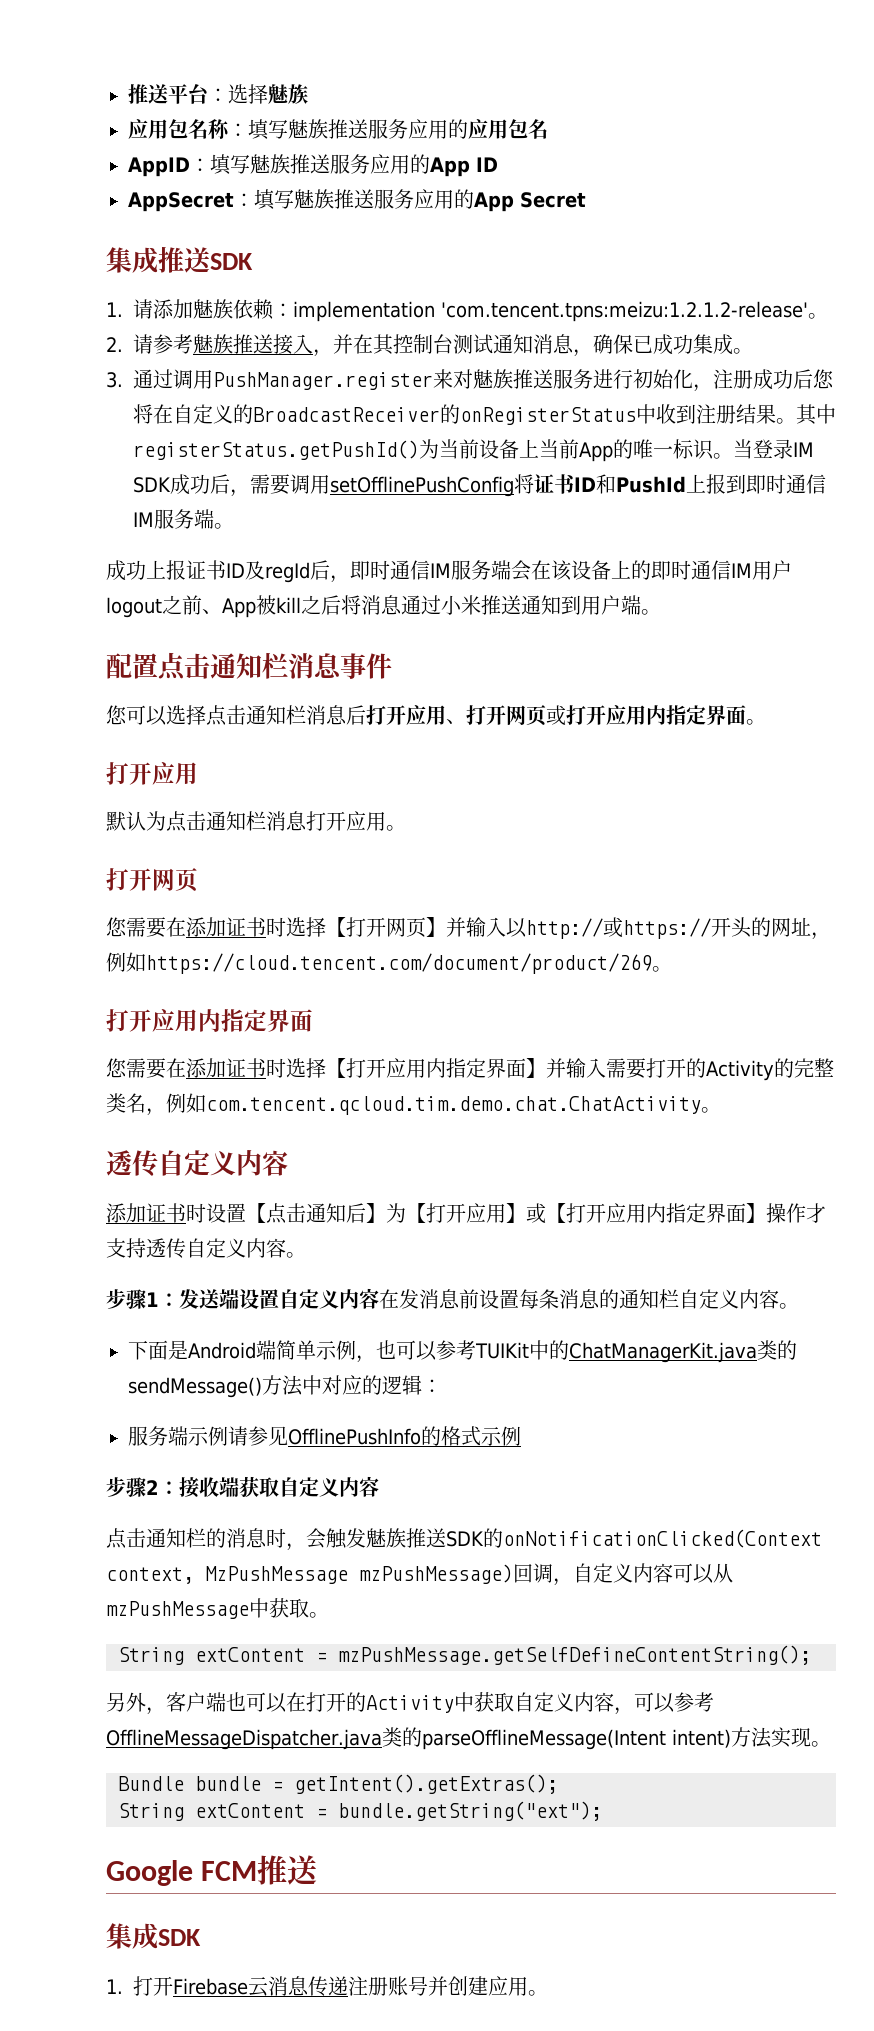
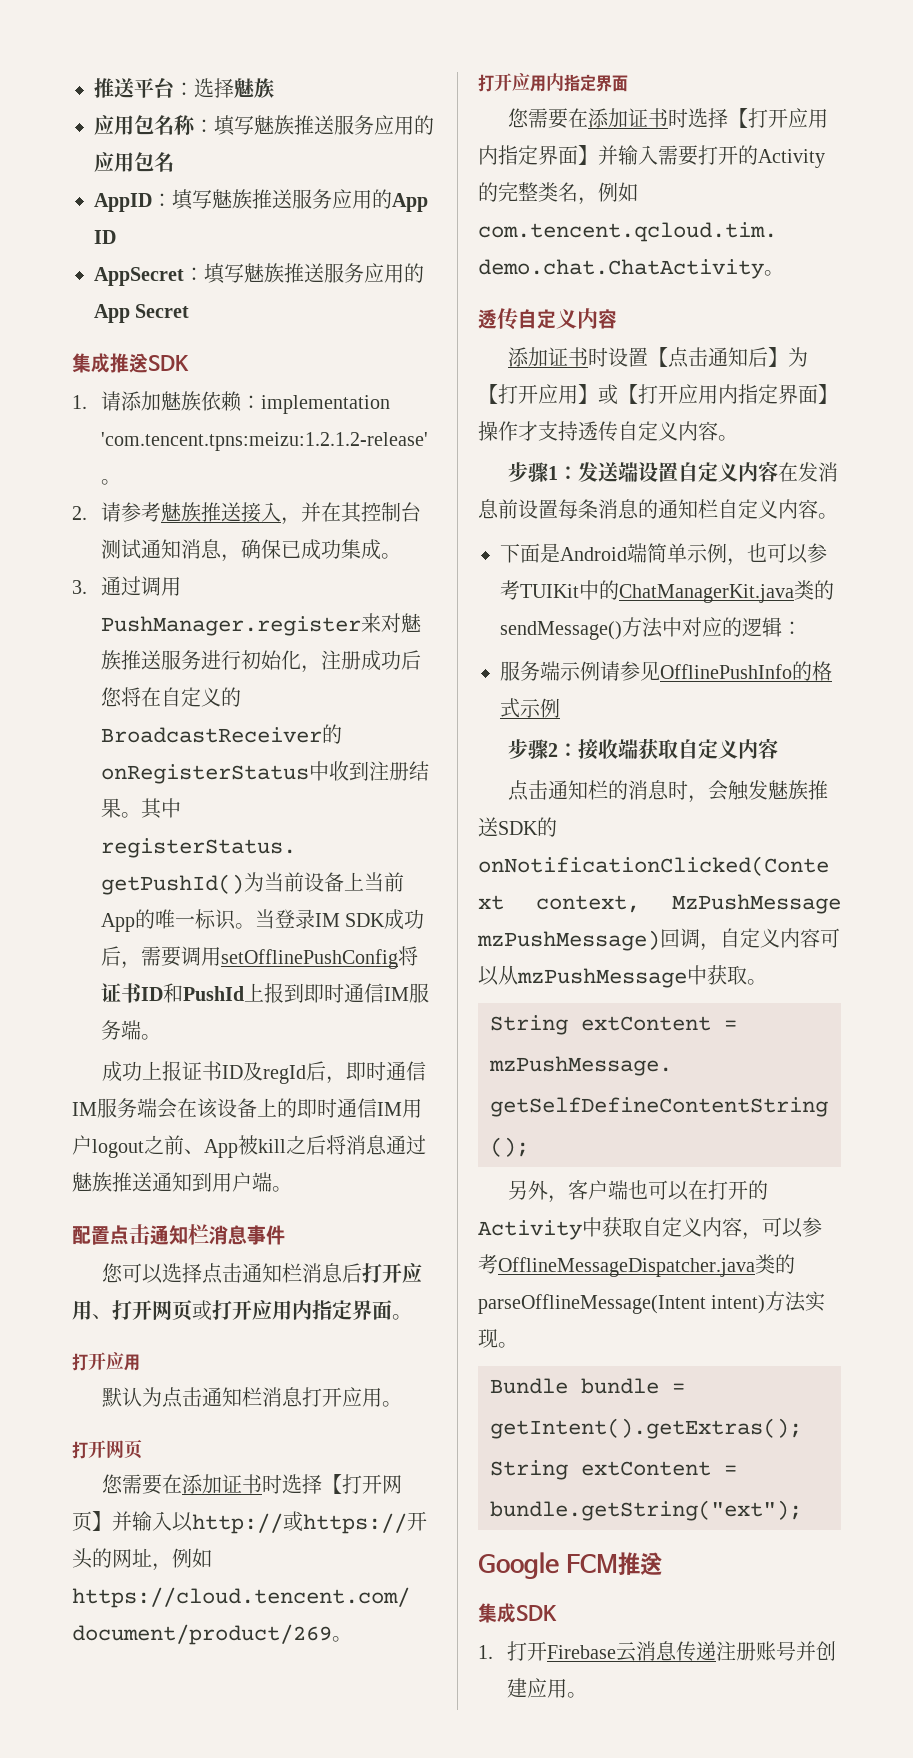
- 成功上报证书ID及regId后，即时通信IM服务端会在该设备上的即时通信IM用户logout之前、App被kill之后将消息通过小米推送通知到用户端。
+ 成功上报证书ID及regId后，即时通信IM服务端会在该设备上的即时通信IM用户logout之前、App被kill之后将消息通过魅族推送通知到用户端。

